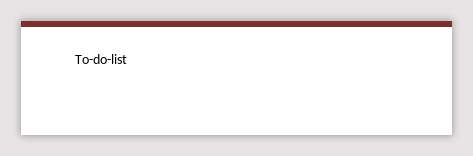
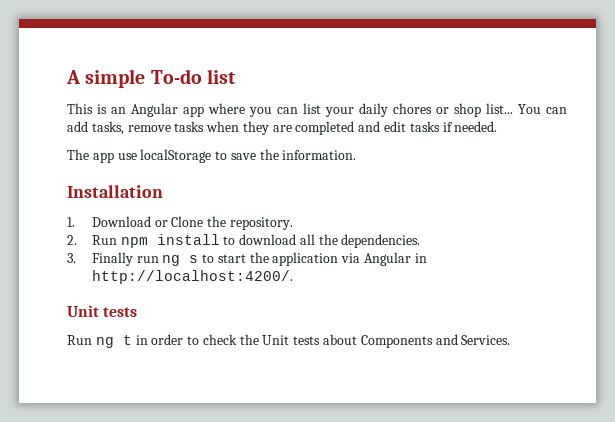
- To-do-list
+ A simple To-do list
+ This is an Angular app where you can list your daily chores or shop list... You can add tasks, remove tasks when they are completed and edit tasks if needed.
+ The app use localStorage to save the information.
+ Installation
+ 1. Download or Clone the repository.
+ 2. Run npm install to download all the dependencies.
+ 3. Finally run ng s to start the application via Angular in http://localhost:4200/.
+ Unit tests
+ Run ng t in order to check the Unit tests about Components and Services.

